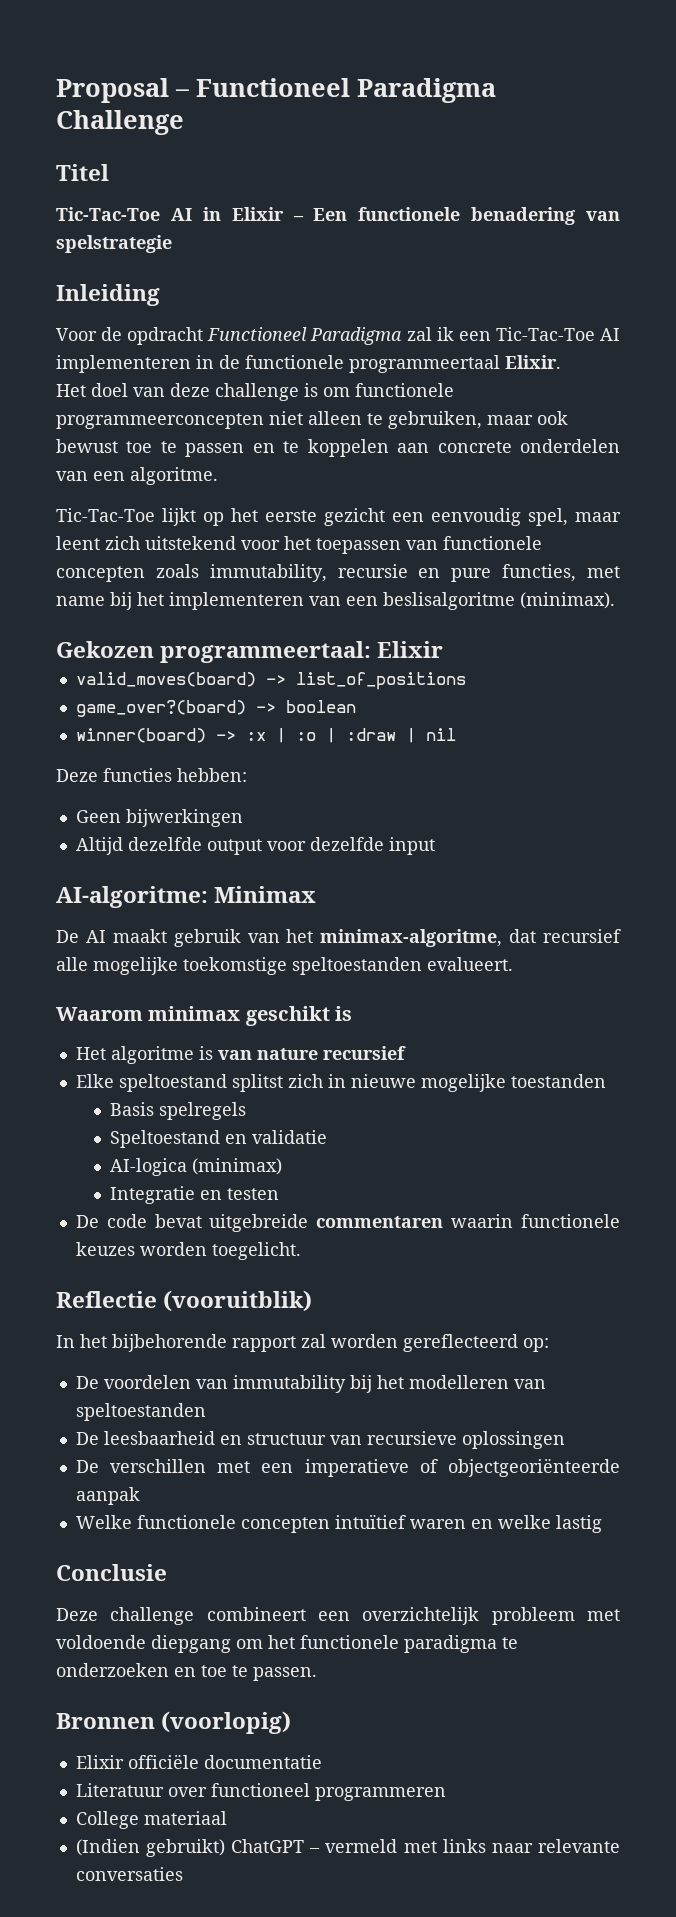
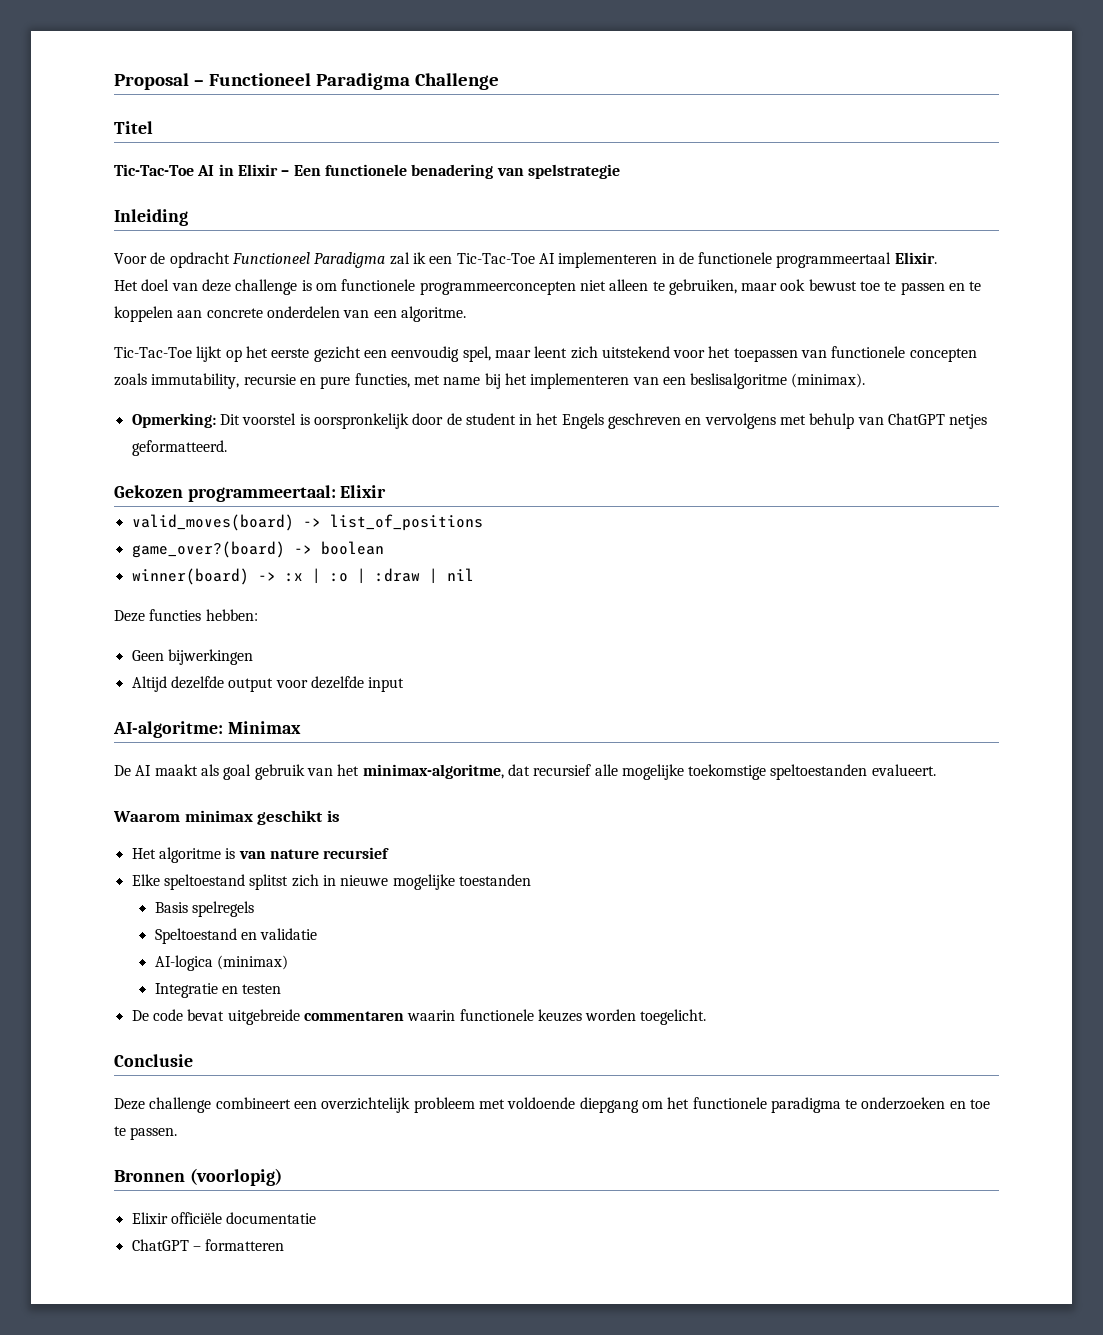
+ Opmerking: Dit voorstel is oorspronkelijk door de student in het Engels geschreven en vervolgens met behulp van ChatGPT netjes geformatteerd.
- De AI maakt gebruik van het minimax-algoritme, dat recursief alle mogelijke toekomstige speltoestanden evalueert.
+ De AI maakt als goal gebruik van het minimax-algoritme, dat recursief alle mogelijke toekomstige speltoestanden evalueert.
- Reflectie (vooruitblik)
- In het bijbehorende rapport zal worden gereflecteerd op:
- De voordelen van immutability bij het modelleren van speltoestanden
- De leesbaarheid en structuur van recursieve oplossingen
- De verschillen met een imperatieve of objectgeoriënteerde aanpak
- Welke functionele concepten intuïtief waren en welke lastig
- Literatuur over functioneel programmeren
- College materiaal
- (Indien gebruikt) ChatGPT – vermeld met links naar relevante conversaties
+ ChatGPT – formatteren

